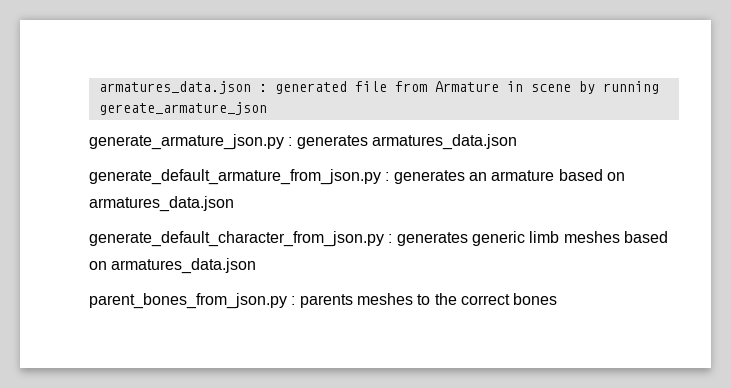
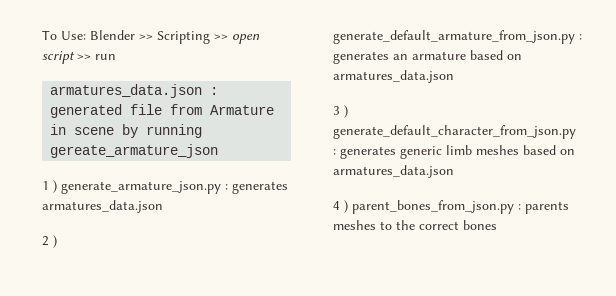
+ To Use: Blender >> Scripting >> open script >> run
- generate_armature_json.py : generates armatures_data.json
+ 1 ) generate_armature_json.py : generates armatures_data.json
- generate_default_armature_from_json.py : generates an armature based on armatures_data.json
+ 2 ) generate_default_armature_from_json.py : generates an armature based on armatures_data.json
- generate_default_character_from_json.py : generates generic limb meshes based on armatures_data.json
+ 3 ) generate_default_character_from_json.py : generates generic limb meshes based on armatures_data.json
- parent_bones_from_json.py : parents meshes to the correct bones
+ 4 ) parent_bones_from_json.py : parents meshes to the correct bones

